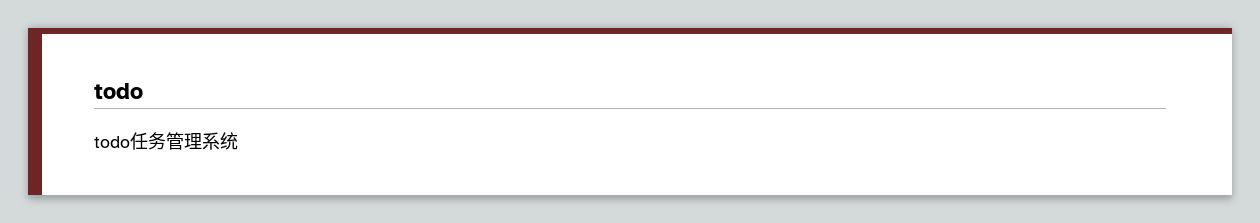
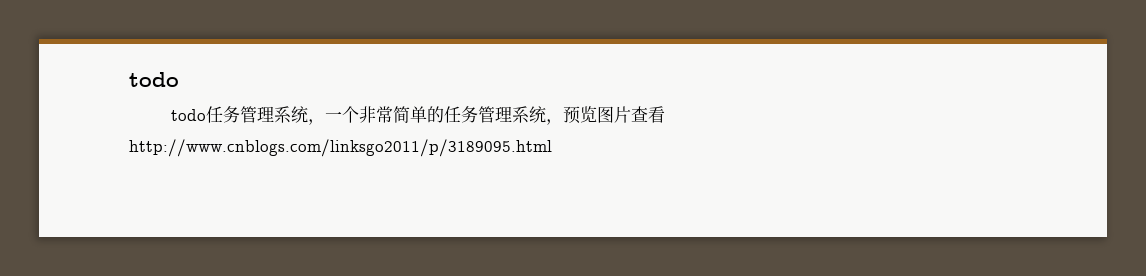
- todo任务管理系统
+ todo任务管理系统，一个非常简单的任务管理系统，预览图片查看http://www.cnblogs.com/linksgo2011/p/3189095.html

